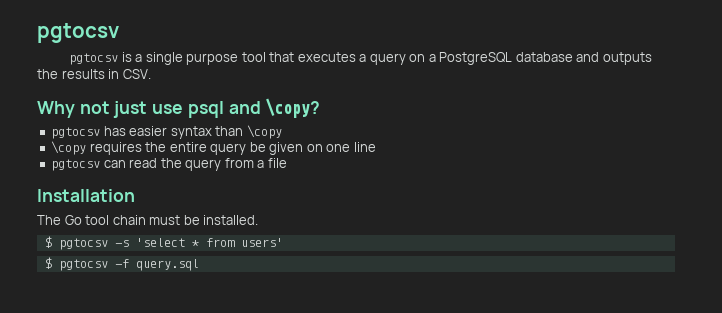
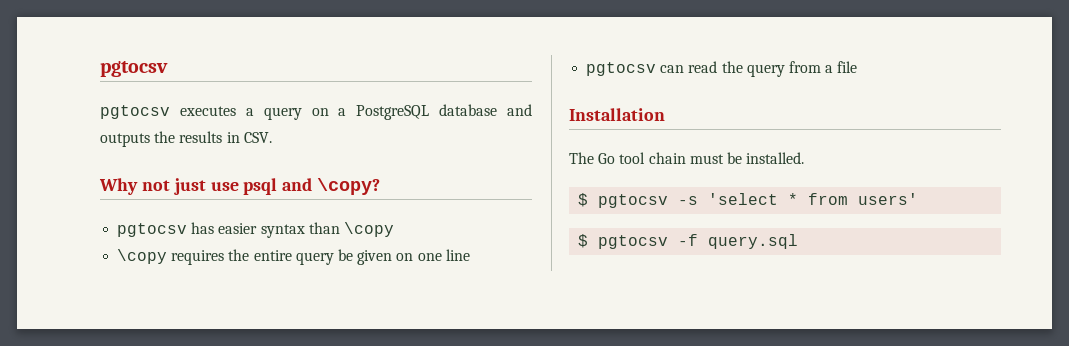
- pgtocsv is a single purpose tool that executes a query on a PostgreSQL database and outputs the results in CSV.
+ pgtocsv executes a query on a PostgreSQL database and outputs the results in CSV.

